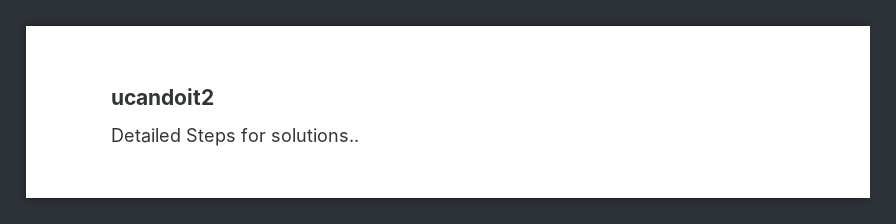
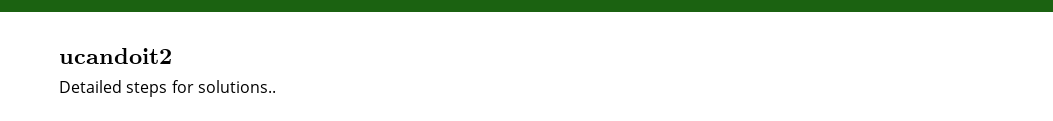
- Detailed Steps for solutions..
+ Detailed steps for solutions..

